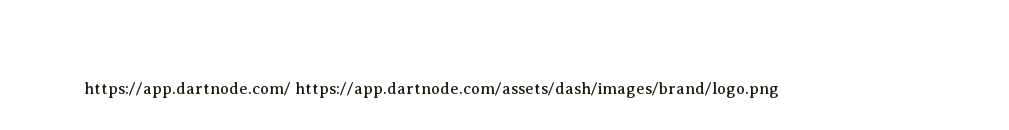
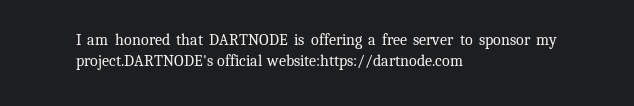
- https://app.dartnode.com/ https://app.dartnode.com/assets/dash/images/brand/logo.png
+ I am honored that DARTNODE is offering a free server to sponsor my project.DARTNODE's official website:https://dartnode.com

